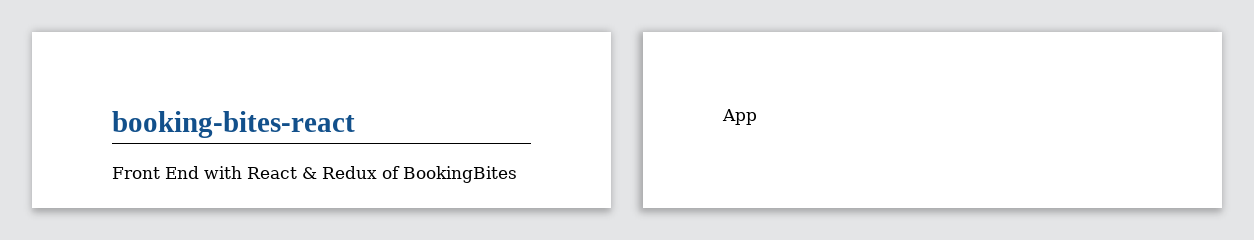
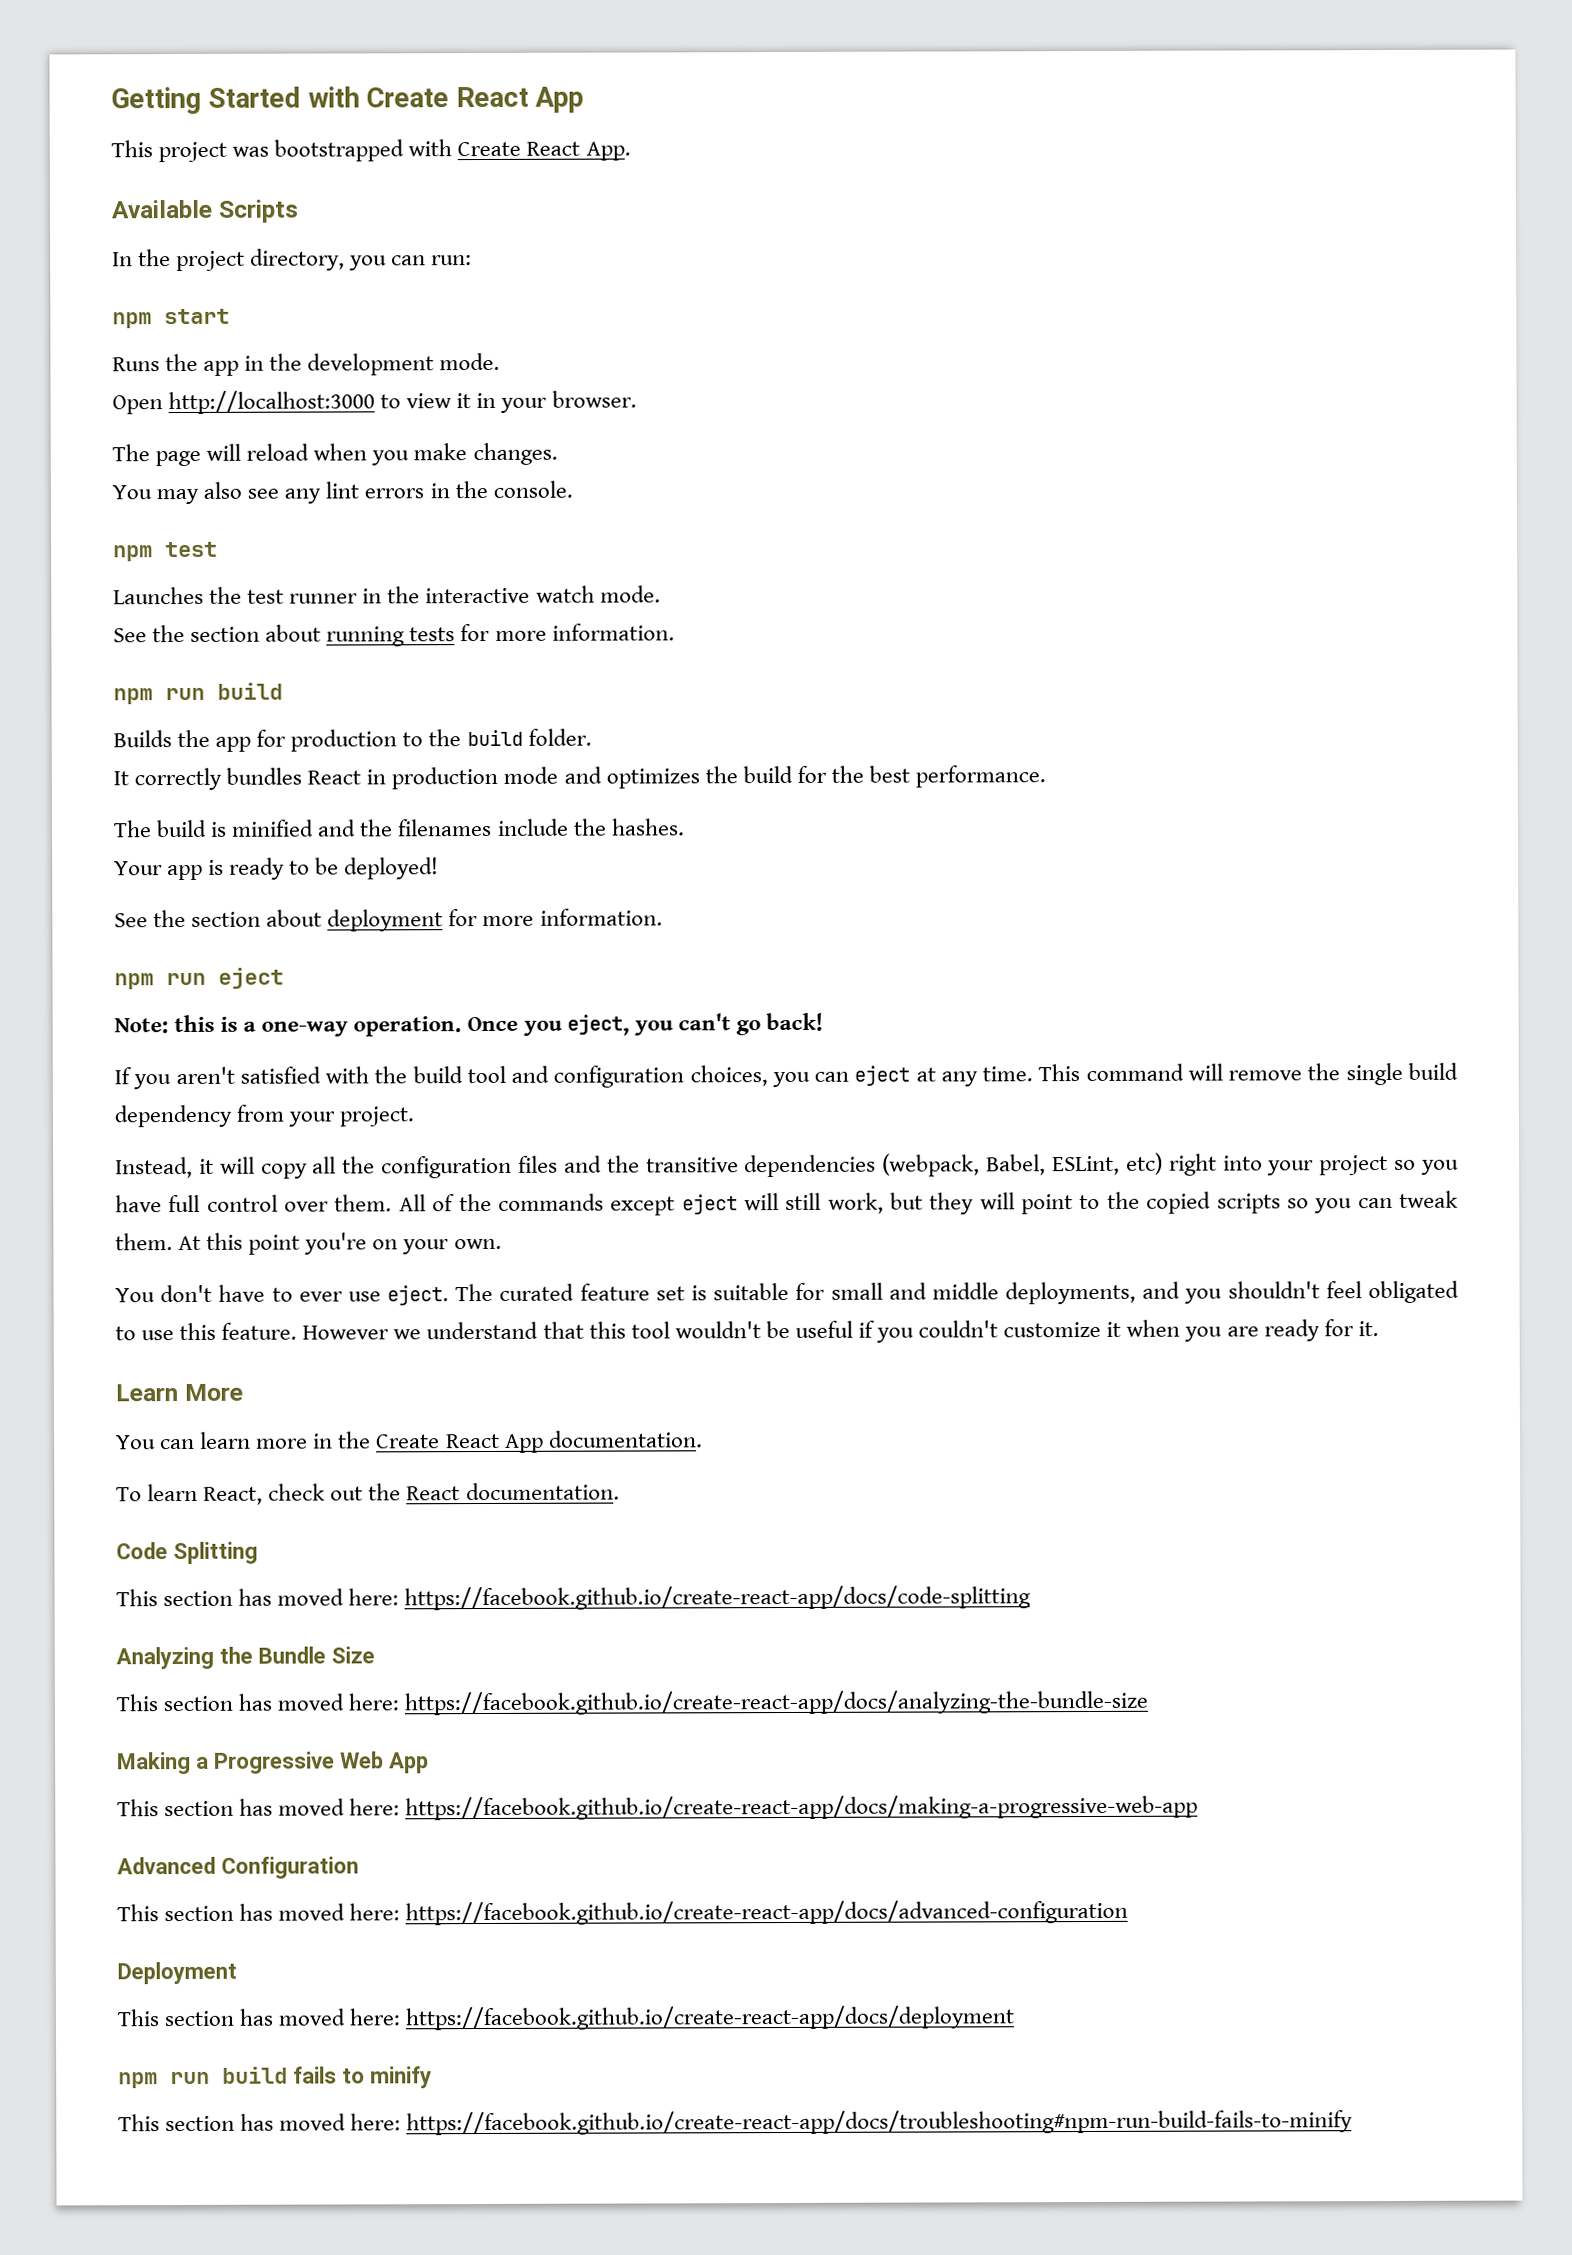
- booking-bites-react
- Front End with React & Redux of BookingBites App
+ Getting Started with Create React App
+ This project was bootstrapped with Create React App.
+ Available Scripts
+ In the project directory, you can run:
+ npm start
+ Runs the app in the development mode.
+ Open http://localhost:3000 to view it in your browser.
+ The page will reload when you make changes.
+ You may also see any lint errors in the console.
+ npm test
+ Launches the test runner in the interactive watch mode.
+ See the section about running tests for more information.
+ npm run build
+ Builds the app for production to the build folder.
+ It correctly bundles React in production mode and optimizes the build for the best performance.
+ The build is minified and the filenames include the hashes.
+ Your app is ready to be deployed!
+ See the section about deployment for more information.
+ npm run eject
+ Note: this is a one-way operation. Once you eject, you can't go back!
+ If you aren't satisfied with the build tool and configuration choices, you can eject at any time. This command will remove the single build dependency from your project.
+ Instead, it will copy all the configuration files and the transitive dependencies (webpack, Babel, ESLint, etc) right into your project so you have full control over them. All of the commands except eject will still work, but they will point to the copied scripts so you can tweak them. At this point you're on your own.
+ You don't have to ever use eject. The curated feature set is suitable for small and middle deployments, and you shouldn't feel obligated to use this feature. However we understand that this tool wouldn't be useful if you couldn't customize it when you are ready for it.
+ Learn More
+ You can learn more in the Create React App documentation.
+ To learn React, check out the React documentation.
+ Code Splitting
+ This section has moved here: https://facebook.github.io/create-react-app/docs/code-splitting
+ Analyzing the Bundle Size
+ This section has moved here: https://facebook.github.io/create-react-app/docs/analyzing-the-bundle-size
+ Making a Progressive Web App
+ This section has moved here: https://facebook.github.io/create-react-app/docs/making-a-progressive-web-app
+ Advanced Configuration
+ This section has moved here: https://facebook.github.io/create-react-app/docs/advanced-configuration
+ Deployment
+ This section has moved here: https://facebook.github.io/create-react-app/docs/deployment
+ npm run build fails to minify
+ This section has moved here: https://facebook.github.io/create-react-app/docs/troubleshooting#npm-run-build-fails-to-minify

